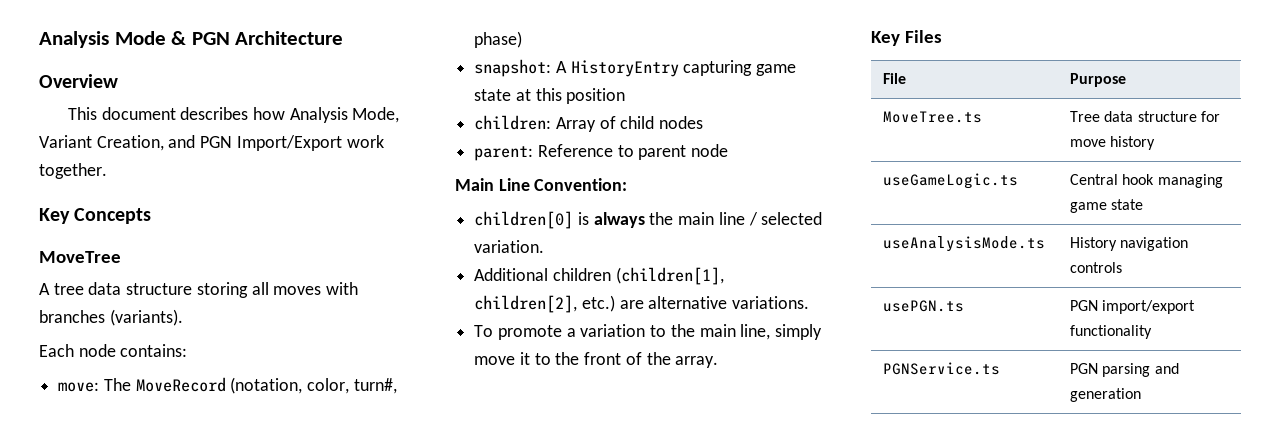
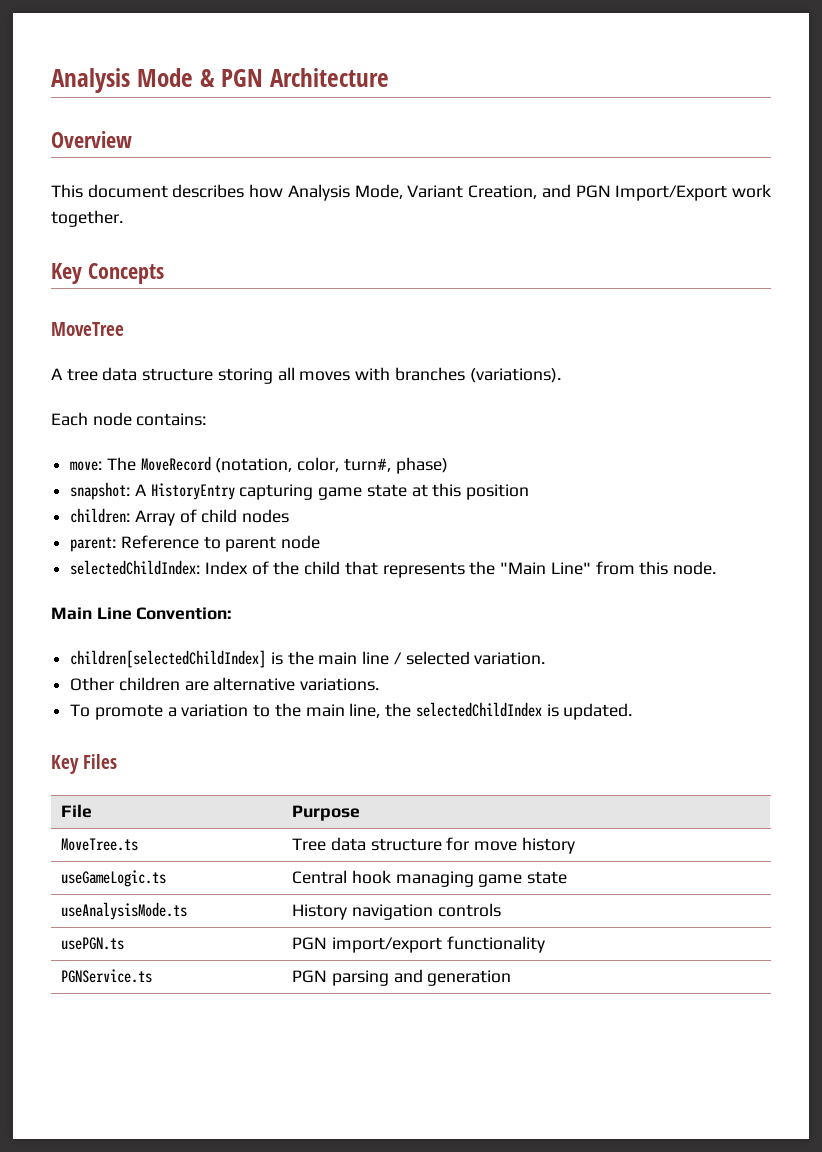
- A tree data structure storing all moves with branches (variants).
+ A tree data structure storing all moves with branches (variations).
+ selectedChildIndex: Index of the child that represents the "Main Line" from this node.
- children[0] is always the main line / selected variation.
+ children[selectedChildIndex] is the main line / selected variation.
- Additional children (children[1], children[2], etc.) are alternative variations.
+ Other children are alternative variations.
- To promote a variation to the main line, simply move it to the front of the array.
+ To promote a variation to the main line, the selectedChildIndex is updated.

